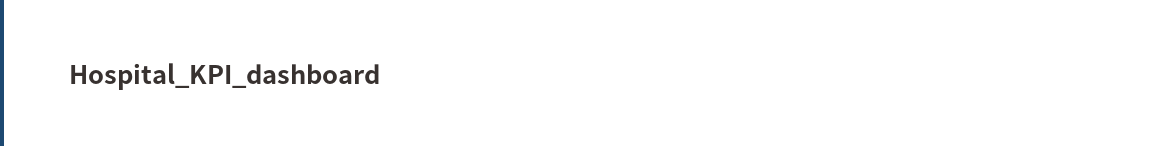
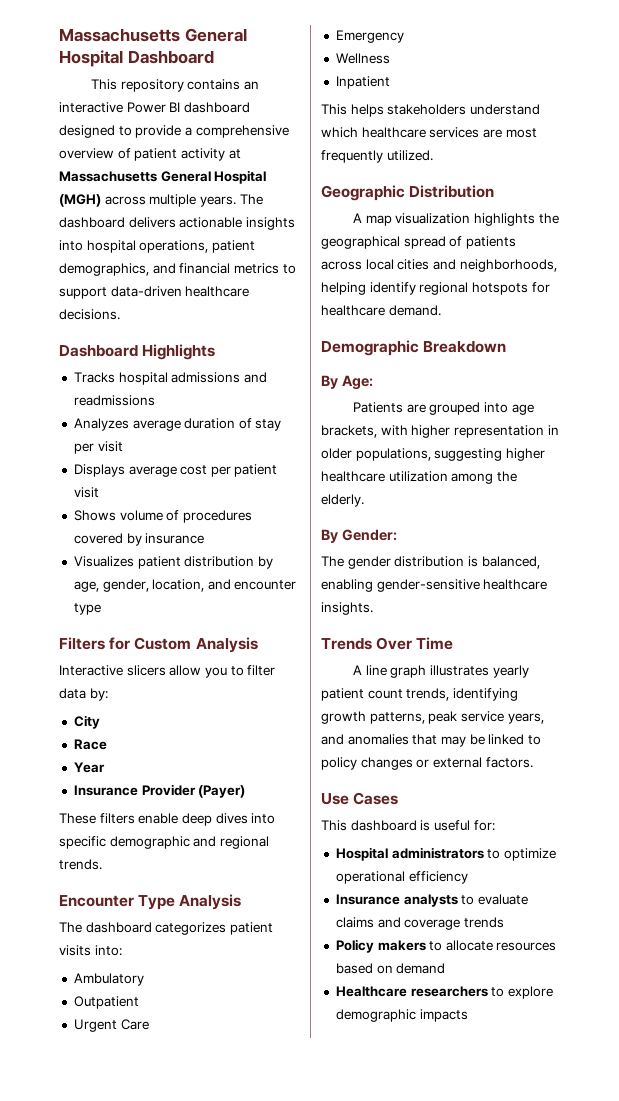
- Hospital_KPI_dashboard
+ Massachusetts General Hospital Dashboard
+ This repository contains an interactive Power BI dashboard designed to provide a comprehensive overview of patient activity at Massachusetts General Hospital (MGH) across multiple years. The dashboard delivers actionable insights into hospital operations, patient demographics, and financial metrics to support data-driven healthcare decisions.
+ Dashboard Highlights
+ Tracks hospital admissions and readmissions
+ Analyzes average duration of stay per visit
+ Displays average cost per patient visit
+ Shows volume of procedures covered by insurance
+ Visualizes patient distribution by age, gender, location, and encounter type
+ Filters for Custom Analysis
+ Interactive slicers allow you to filter data by:
+ City
+ Race
+ Year
+ Insurance Provider (Payer)
+ These filters enable deep dives into specific demographic and regional trends.
+ Encounter Type Analysis
+ The dashboard categorizes patient visits into:
+ Ambulatory
+ Outpatient
+ Urgent Care
+ Emergency
+ Wellness
+ Inpatient
+ This helps stakeholders understand which healthcare services are most frequently utilized.
+ Geographic Distribution
+ A map visualization highlights the geographical spread of patients across local cities and neighborhoods, helping identify regional hotspots for healthcare demand.
+ Demographic Breakdown
+ By Age:
+ Patients are grouped into age brackets, with higher representation in older populations, suggesting higher healthcare utilization among the elderly.
+ By Gender:
+ The gender distribution is balanced, enabling gender-sensitive healthcare insights.
+ Trends Over Time
+ A line graph illustrates yearly patient count trends, identifying growth patterns, peak service years, and anomalies that may be linked to policy changes or external factors.
+ Use Cases
+ This dashboard is useful for:
+ Hospital administrators to optimize operational efficiency
+ Insurance analysts to evaluate claims and coverage trends
+ Policy makers to allocate resources based on demand
+ Healthcare researchers to explore demographic impacts

